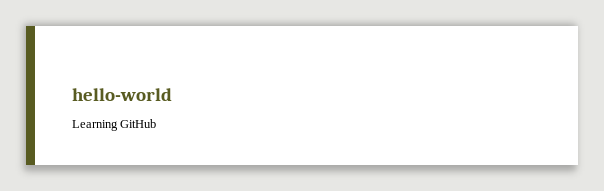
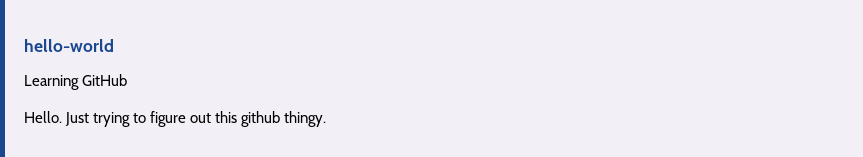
+ Hello. Just trying to figure out this github thingy.

